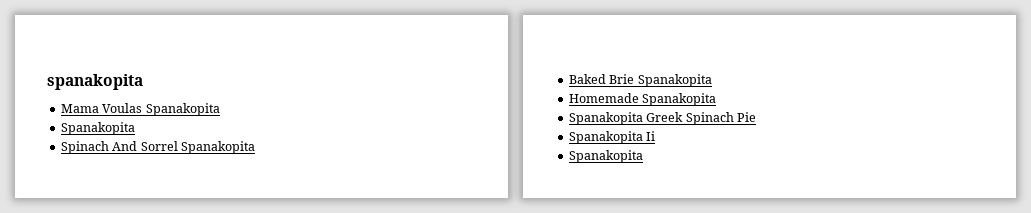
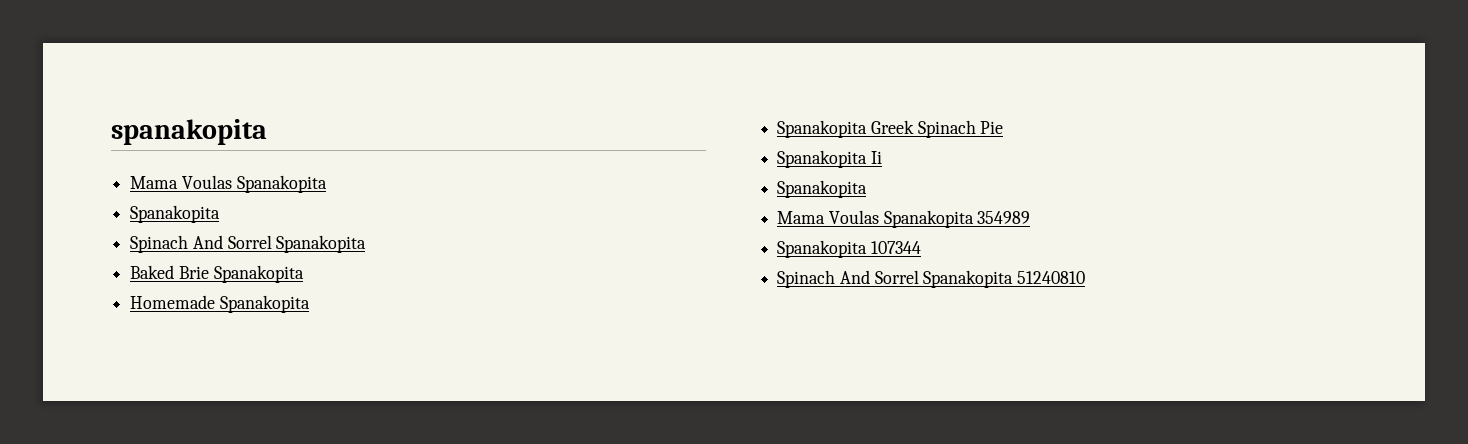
+ Mama Voulas Spanakopita 354989
+ Spanakopita 107344
+ Spinach And Sorrel Spanakopita 51240810

